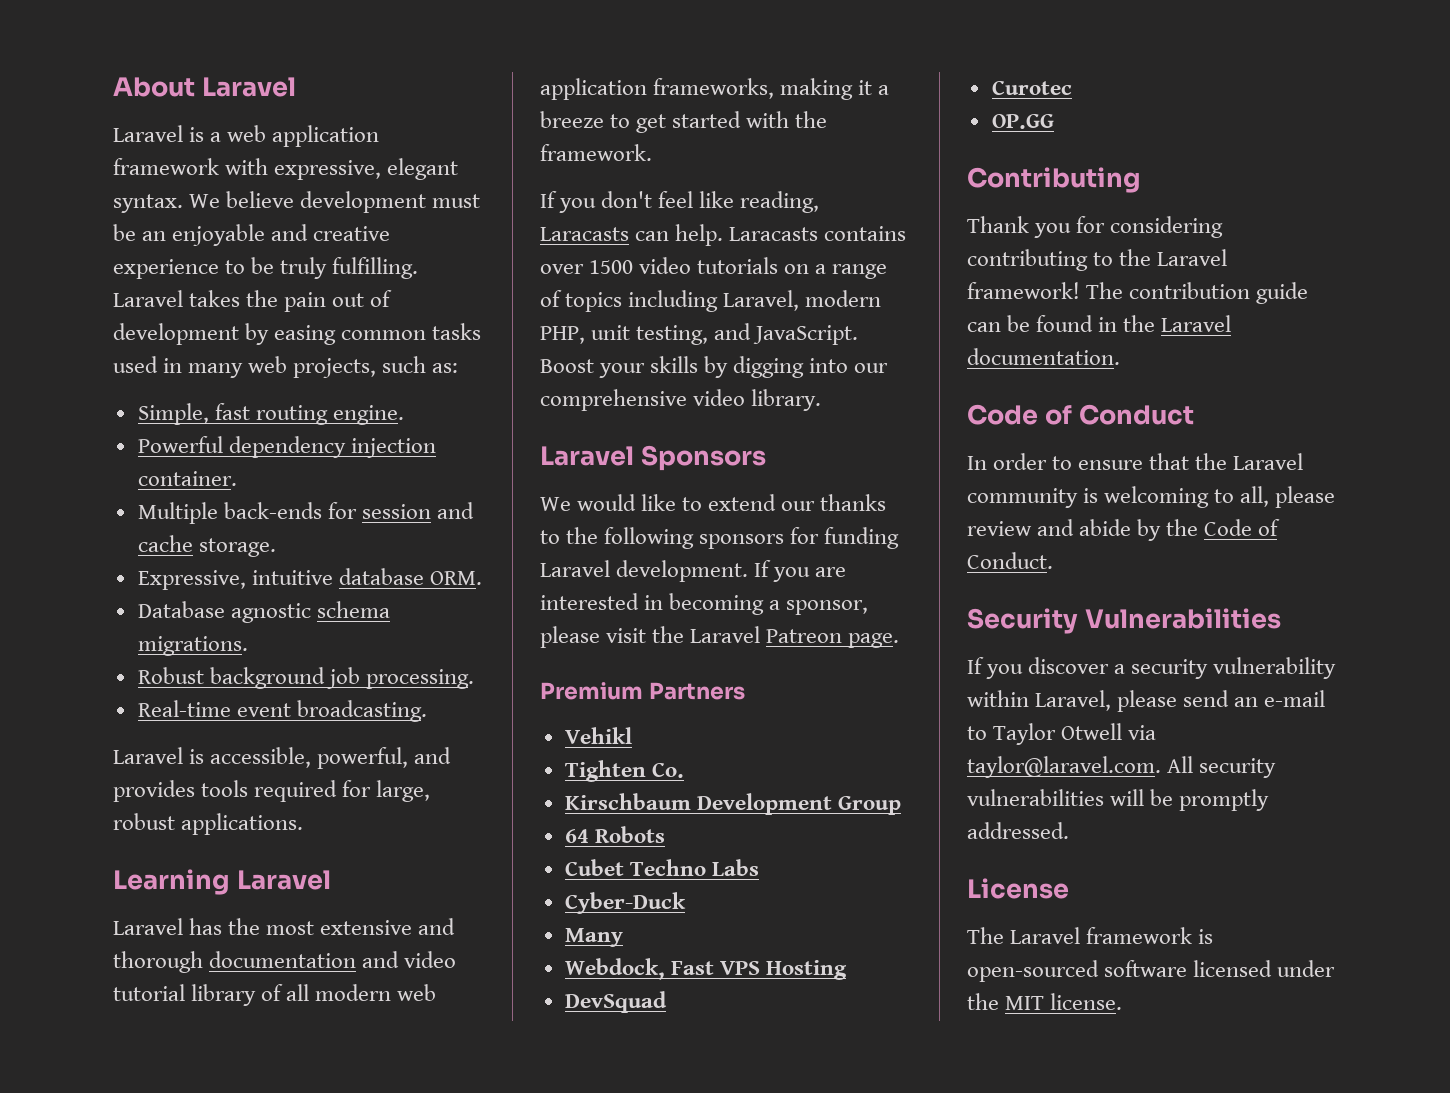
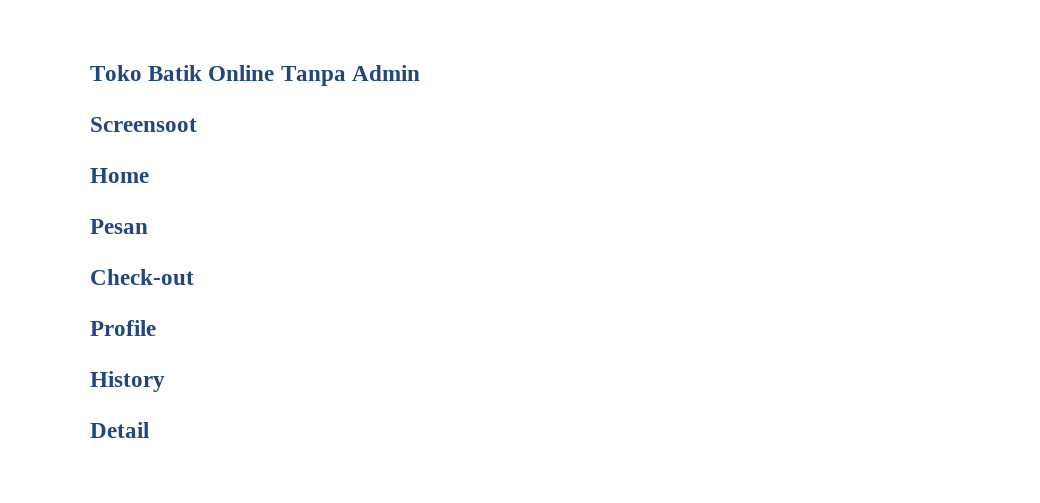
- About Laravel
- Laravel is a web application framework with expressive, elegant syntax. We believe development must be an enjoyable and creative experience to be truly fulfilling. Laravel takes the pain out of development by easing common tasks used in many web projects, such as:
- Simple, fast routing engine.
- Powerful dependency injection container.
- Multiple back-ends for session and cache storage.
- Expressive, intuitive database ORM.
- Database agnostic schema migrations.
- Robust background job processing.
- Real-time event broadcasting.
- Laravel is accessible, powerful, and provides tools required for large, robust applications.
- Learning Laravel
- Laravel has the most extensive and thorough documentation and video tutorial library of all modern web application frameworks, making it a breeze to get started with the framework.
- If you don't feel like reading, Laracasts can help. Laracasts contains over 1500 video tutorials on a range of topics including Laravel, modern PHP, unit testing, and JavaScript. Boost your skills by digging into our comprehensive video library.
- Laravel Sponsors
- We would like to extend our thanks to the following sponsors for funding Laravel development. If you are interested in becoming a sponsor, please visit the Laravel Patreon page.
- Premium Partners
- Vehikl
- Tighten Co.
- Kirschbaum Development Group
- 64 Robots
- Cubet Techno Labs
- Cyber-Duck
- Many
- Webdock, Fast VPS Hosting
- DevSquad
- Curotec
- OP.GG
- Contributing
- Thank you for considering contributing to the Laravel framework! The contribution guide can be found in the Laravel documentation.
- Code of Conduct
- In order to ensure that the Laravel community is welcoming to all, please review and abide by the Code of Conduct.
- Security Vulnerabilities
- If you discover a security vulnerability within Laravel, please send an e-mail to Taylor Otwell via taylor@laravel.com. All security vulnerabilities will be promptly addressed.
- License
- The Laravel framework is open-sourced software licensed under the MIT license.
+ Toko Batik Online Tanpa Admin
+ Screensoot
+ Home
+ Pesan
+ Check-out
+ Profile
+ History
+ Detail

